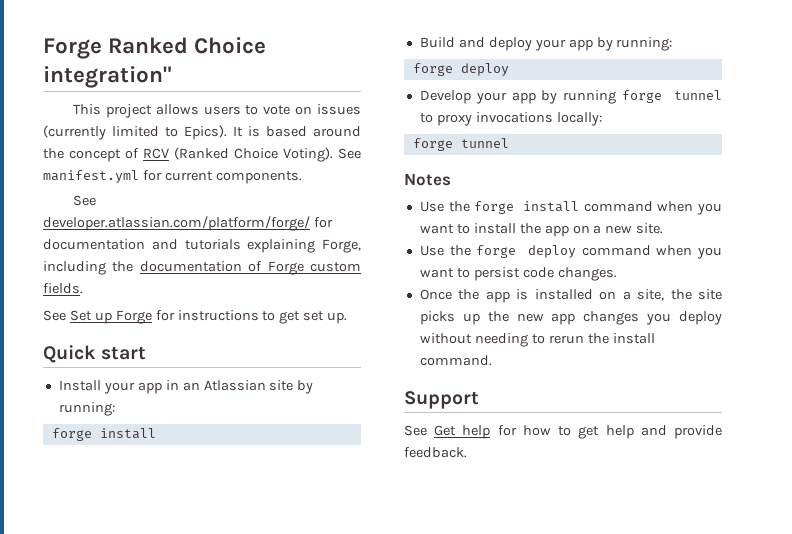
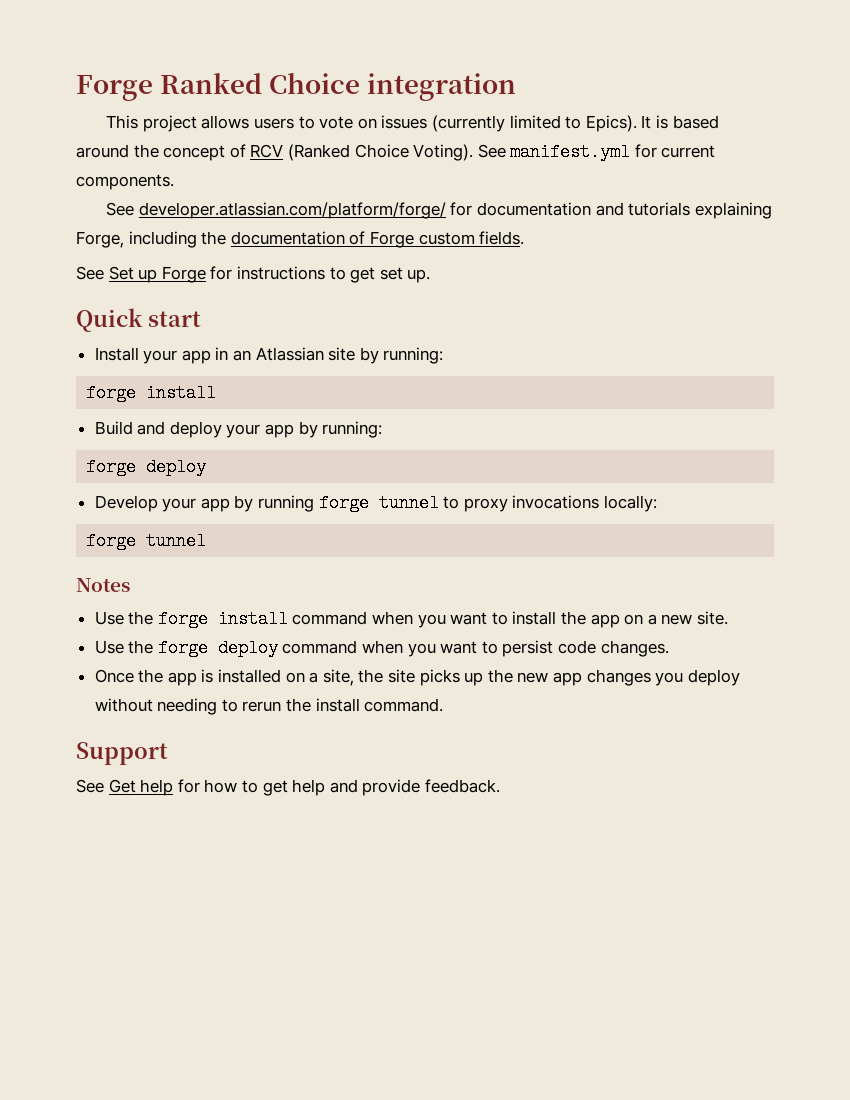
- Forge Ranked Choice integration"
+ Forge Ranked Choice integration

